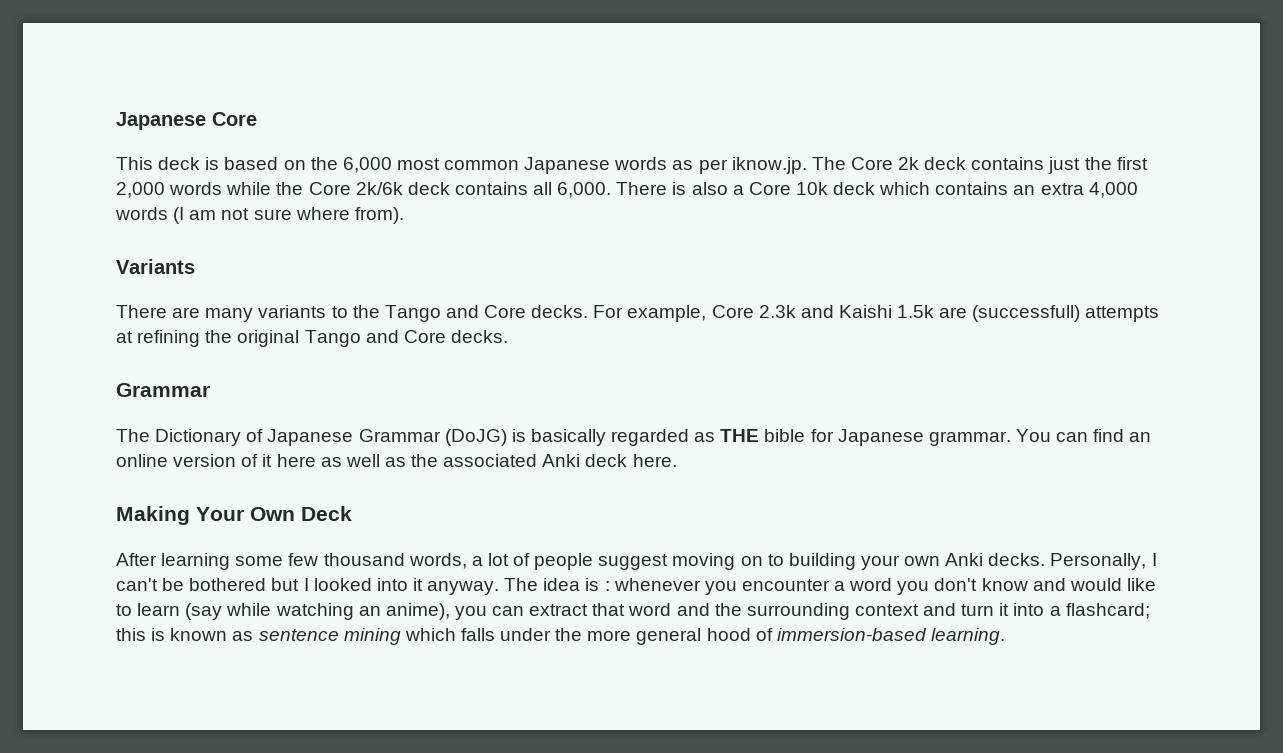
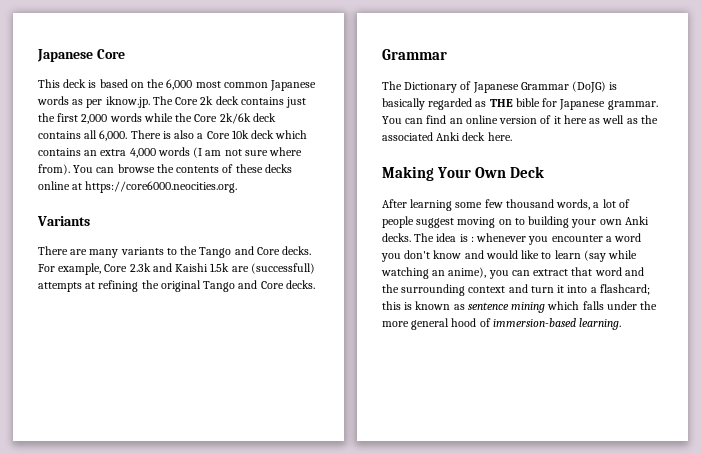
+ You can browse the contents of these decks online at https://core6000.neocities.org.
- Personally, I can't be bothered but I looked into it anyway.

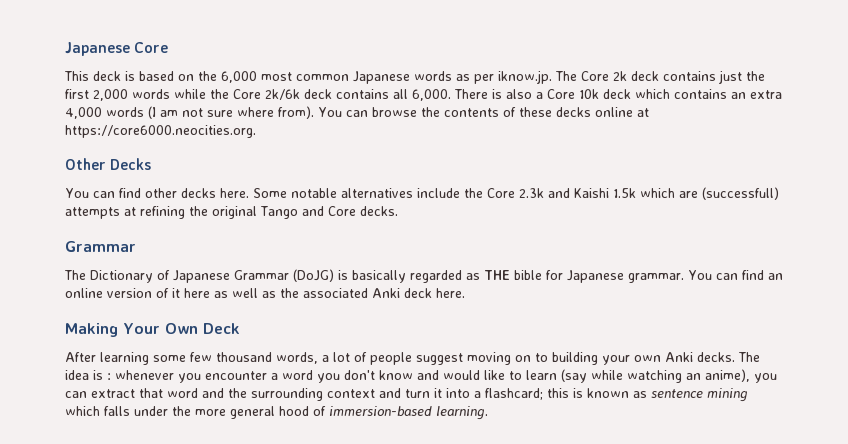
- Variants
- There are many variants to the Tango and Core decks. For example, Core 2.3k and Kaishi 1.5k are (successfull) attempts at refining the original Tango and Core decks.
+ Other Decks
+ You can find other decks here. Some notable alternatives include the Core 2.3k and Kaishi 1.5k which are (successfull) attempts at refining the original Tango and Core decks.

